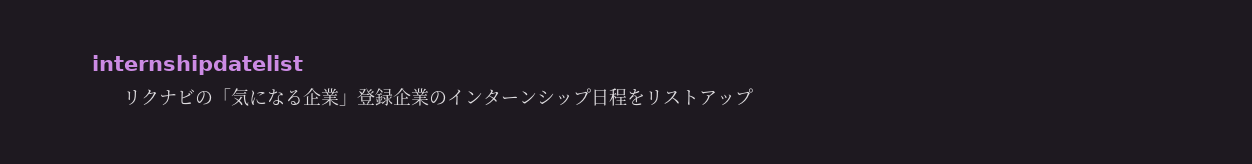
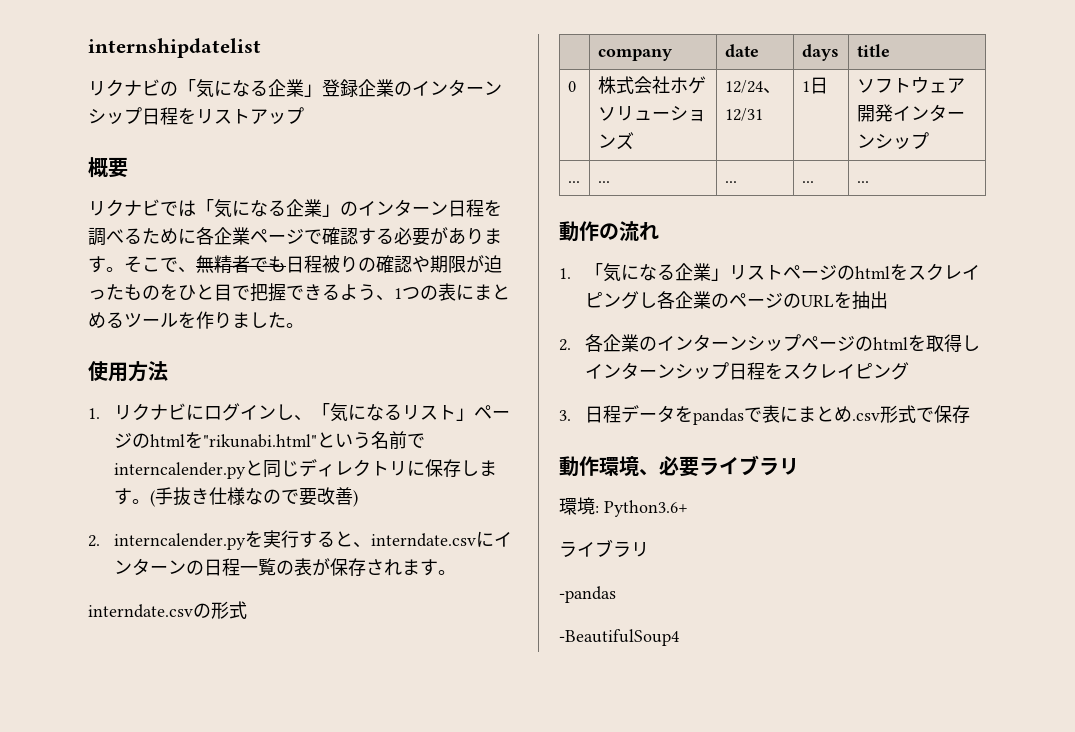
+ 概要
+ リクナビでは「気になる企業」のインターン日程を調べるために各企業ページで確認する必要があります。そこで、無精者でも日程被りの確認や期限が迫ったものをひと目で把握できるよう、1つの表にまとめるツールを作りました。
+ 使用方法
+ 1.リクナビにログインし、「気になるリスト」ページのhtmlを"rikunabi.html"という名前でinterncalender.pyと同じディレクトリに保存します。(手抜き仕様なので要改善)
+ 2. interncalender.pyを実行すると、interndate.csvにインターンの日程一覧の表が保存されます。
+ interndate.csvの形式
+ | company | date | days | title
+ 0 | 株式会社ホゲソリューションズ | 12/24、12/31 | 1日 | ソフトウェア開発インターンシップ
+ ... | ... | ... | ... | ...
+ 動作の流れ
+ 1.「気になる企業」リストページのhtmlをスクレイピングし各企業のページのURLを抽出
+ 2.各企業のインターンシップページのhtmlを取得しインターンシップ日程をスクレイピング
+ 3.日程データをpandasで表にまとめ.csv形式で保存
+ 動作環境、必要ライブラリ
+ 環境: Python3.6+
+ ライブラリ
+ -pandas
+ -BeautifulSoup4

